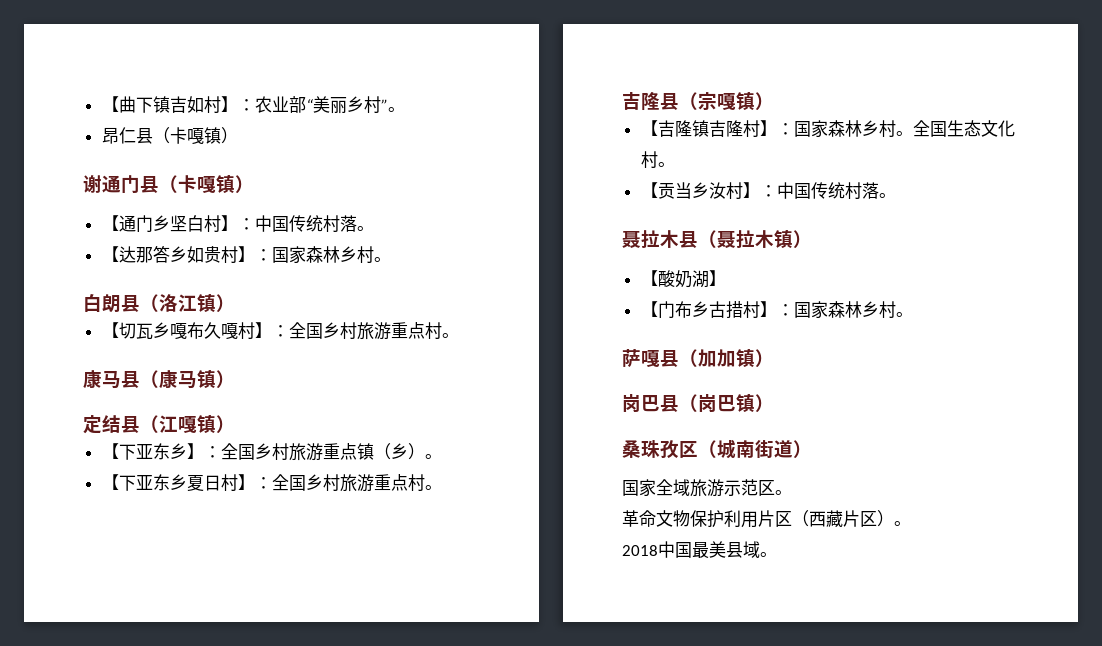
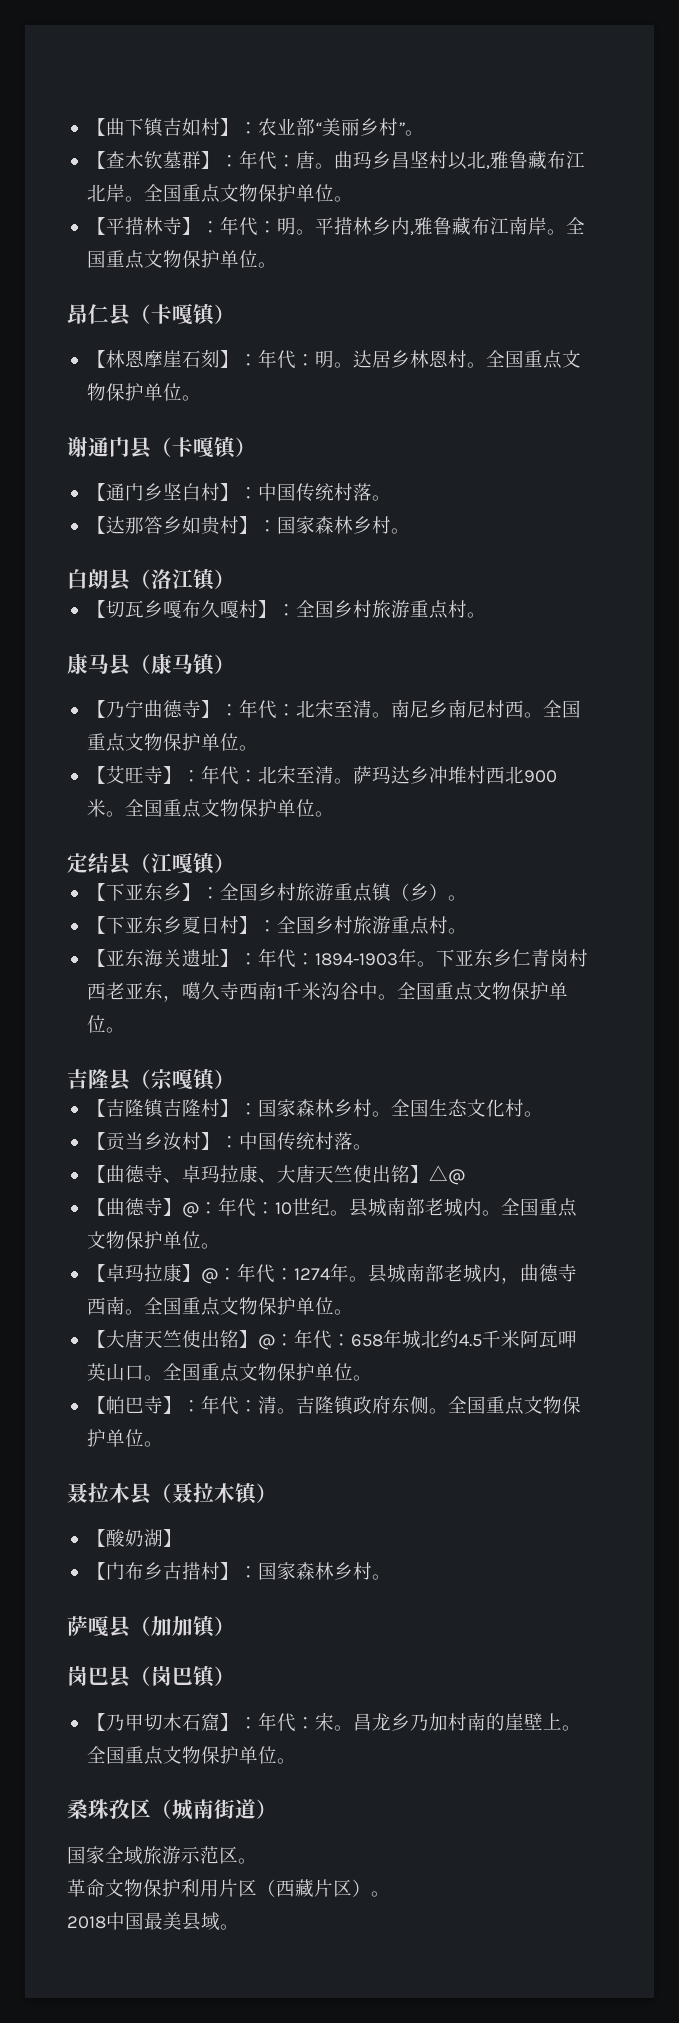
+ 【查木钦墓群】：年代：唐。曲玛乡昌坚村以北,雅鲁藏布江北岸。全国重点文物保护单位。
+ 【平措林寺】：年代：明。平措林乡内,雅鲁藏布江南岸。全国重点文物保护单位。
  昂仁县（卡嘎镇）
+ 【林恩摩崖石刻】：年代：明。达居乡林恩村。全国重点文物保护单位。
+ 【乃宁曲德寺】：年代：北宋至清。南尼乡南尼村西。全国重点文物保护单位。
+ 【艾旺寺】：年代：北宋至清。萨玛达乡冲堆村西北900米。全国重点文物保护单位。
+ 【亚东海关遗址】：年代：1894-1903年。下亚东乡仁青岗村西老亚东，噶久寺西南1千米沟谷中。全国重点文物保护单位。
+ 【曲德寺、卓玛拉康、大唐天竺使出铭】△@
+ 【曲德寺】@：年代：10世纪。县城南部老城内。全国重点文物保护单位。
+ 【卓玛拉康】@：年代：1274年。县城南部老城内，曲德寺西南。全国重点文物保护单位。
+ 【大唐天竺使出铭】@：年代：658年城北约4.5千米阿瓦呷英山口。全国重点文物保护单位。
+ 【帕巴寺】：年代：清。吉隆镇政府东侧。全国重点文物保护单位。
+ 【乃甲切木石窟】：年代：宋。昌龙乡乃加村南的崖壁上。全国重点文物保护单位。

